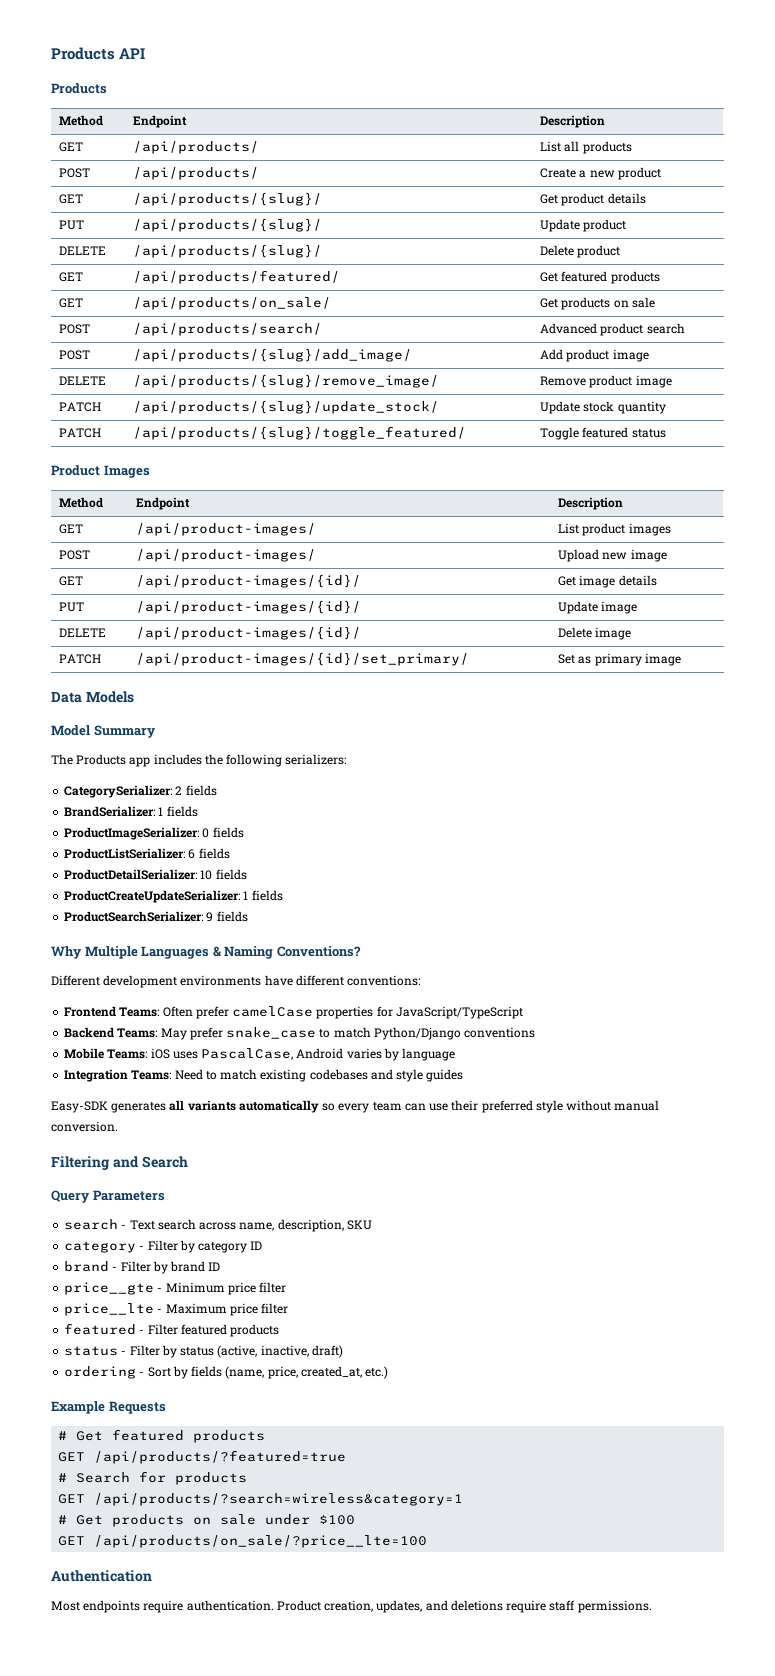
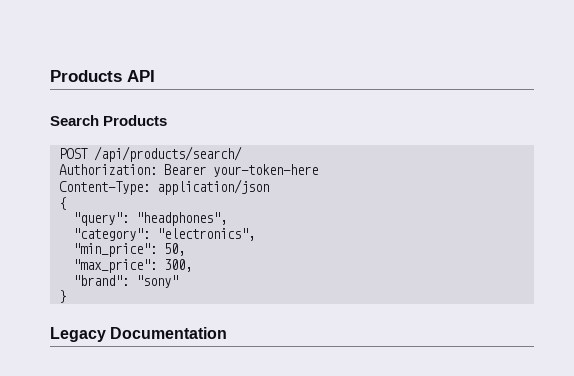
  Products API
- Products
- Method | Endpoint | Description
- GET | /api/products/ | List all products
- POST | /api/products/ | Create a new product
- GET | /api/products/{slug}/ | Get product details
- PUT | /api/products/{slug}/ | Update product
- DELETE | /api/products/{slug}/ | Delete product
- GET | /api/products/featured/ | Get featured products
- GET | /api/products/on_sale/ | Get products on sale
- POST | /api/products/search/ | Advanced product search
- POST | /api/products/{slug}/add_image/ | Add product image
- DELETE | /api/products/{slug}/remove_image/ | Remove product image
- PATCH | /api/products/{slug}/update_stock/ | Update stock quantity
- PATCH | /api/products/{slug}/toggle_featured/ | Toggle featured status
- Product Images
- Method | Endpoint | Description
- GET | /api/product-images/ | List product images
- POST | /api/product-images/ | Upload new image
- GET | /api/product-images/{id}/ | Get image details
- PUT | /api/product-images/{id}/ | Update image
- DELETE | /api/product-images/{id}/ | Delete image
- PATCH | /api/product-images/{id}/set_primary/ | Set as primary image
- Data Models
- Model Summary
- The Products app includes the following serializers:
- CategorySerializer: 2 fields
- BrandSerializer: 1 fields
- ProductImageSerializer: 0 fields
- ProductListSerializer: 6 fields
- ProductDetailSerializer: 10 fields
- ProductCreateUpdateSerializer: 1 fields
- ProductSearchSerializer: 9 fields
- Why Multiple Languages & Naming Conventions?
- Different development environments have different conventions:
- Frontend Teams: Often prefer camelCase properties for JavaScript/TypeScript
- Backend Teams: May prefer snake_case to match Python/Django conventions
- Mobile Teams: iOS uses PascalCase, Android varies by language
- Integration Teams: Need to match existing codebases and style guides
- Easy-SDK generates all variants automatically so every team can use their preferred style without manual conversion.
- Filtering and Search
- Query Parameters
- search - Text search across name, description, SKU
- category - Filter by category ID
- brand - Filter by brand ID
- price__gte - Minimum price filter
- price__lte - Maximum price filter
- featured - Filter featured products
- status - Filter by status (active, inactive, draft)
- ordering - Sort by fields (name, price, created_at, etc.)
- Example Requests
- # Get featured products
- GET /api/products/?featured=true
- # Search for products
- GET /api/products/?search=wireless&category=1
- # Get products on sale under $100
- GET /api/products/on_sale/?price__lte=100
- Authentication
- Most endpoints require authentication. Product creation, updates, and deletions require staff permissions.
+ Search Products
+ POST /api/products/search/
+ Authorization: Bearer your-token-here
+ Content-Type: application/json
+ {
+ "query": "headphones",
+ "category": "electronics",
+ "min_price": 50,
+ "max_price": 300,
+ "brand": "sony"
+ }
+ Legacy Documentation

